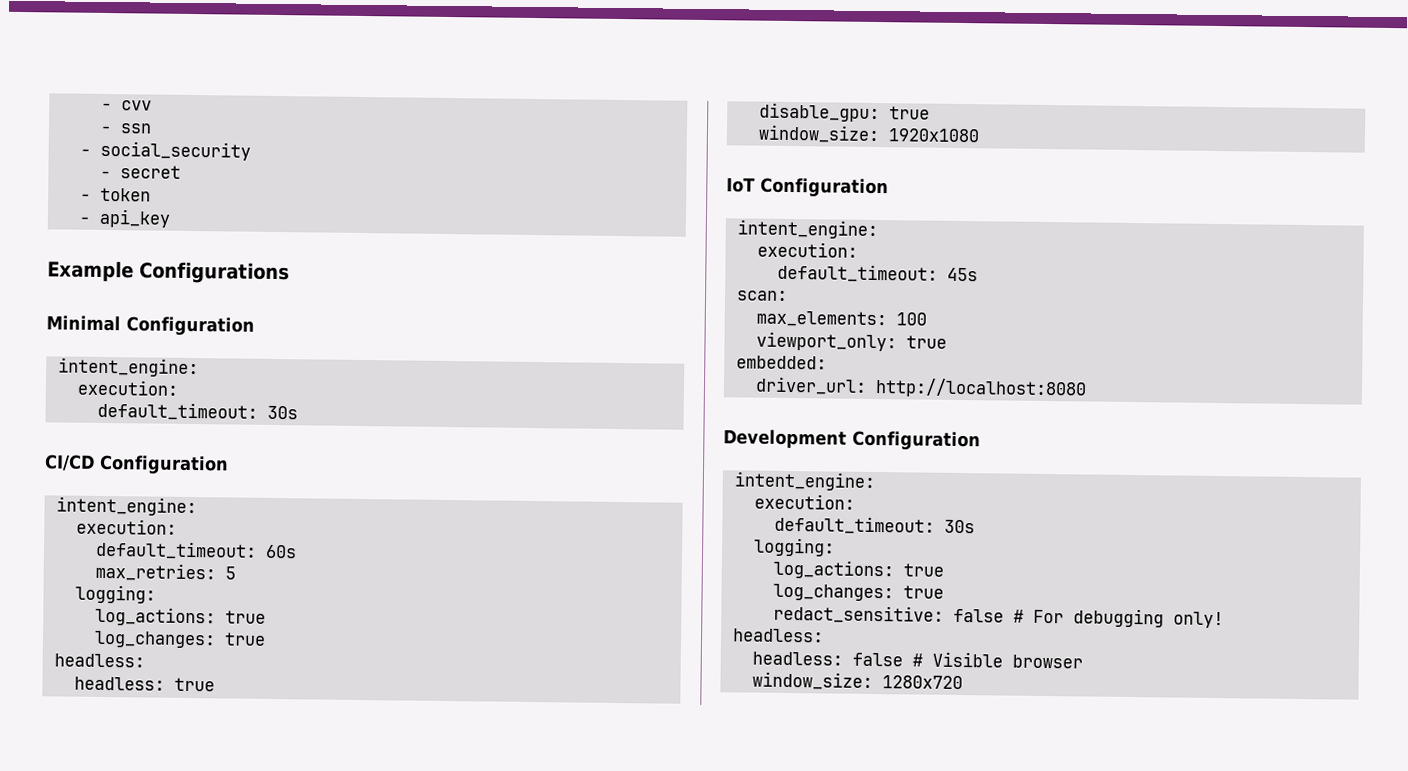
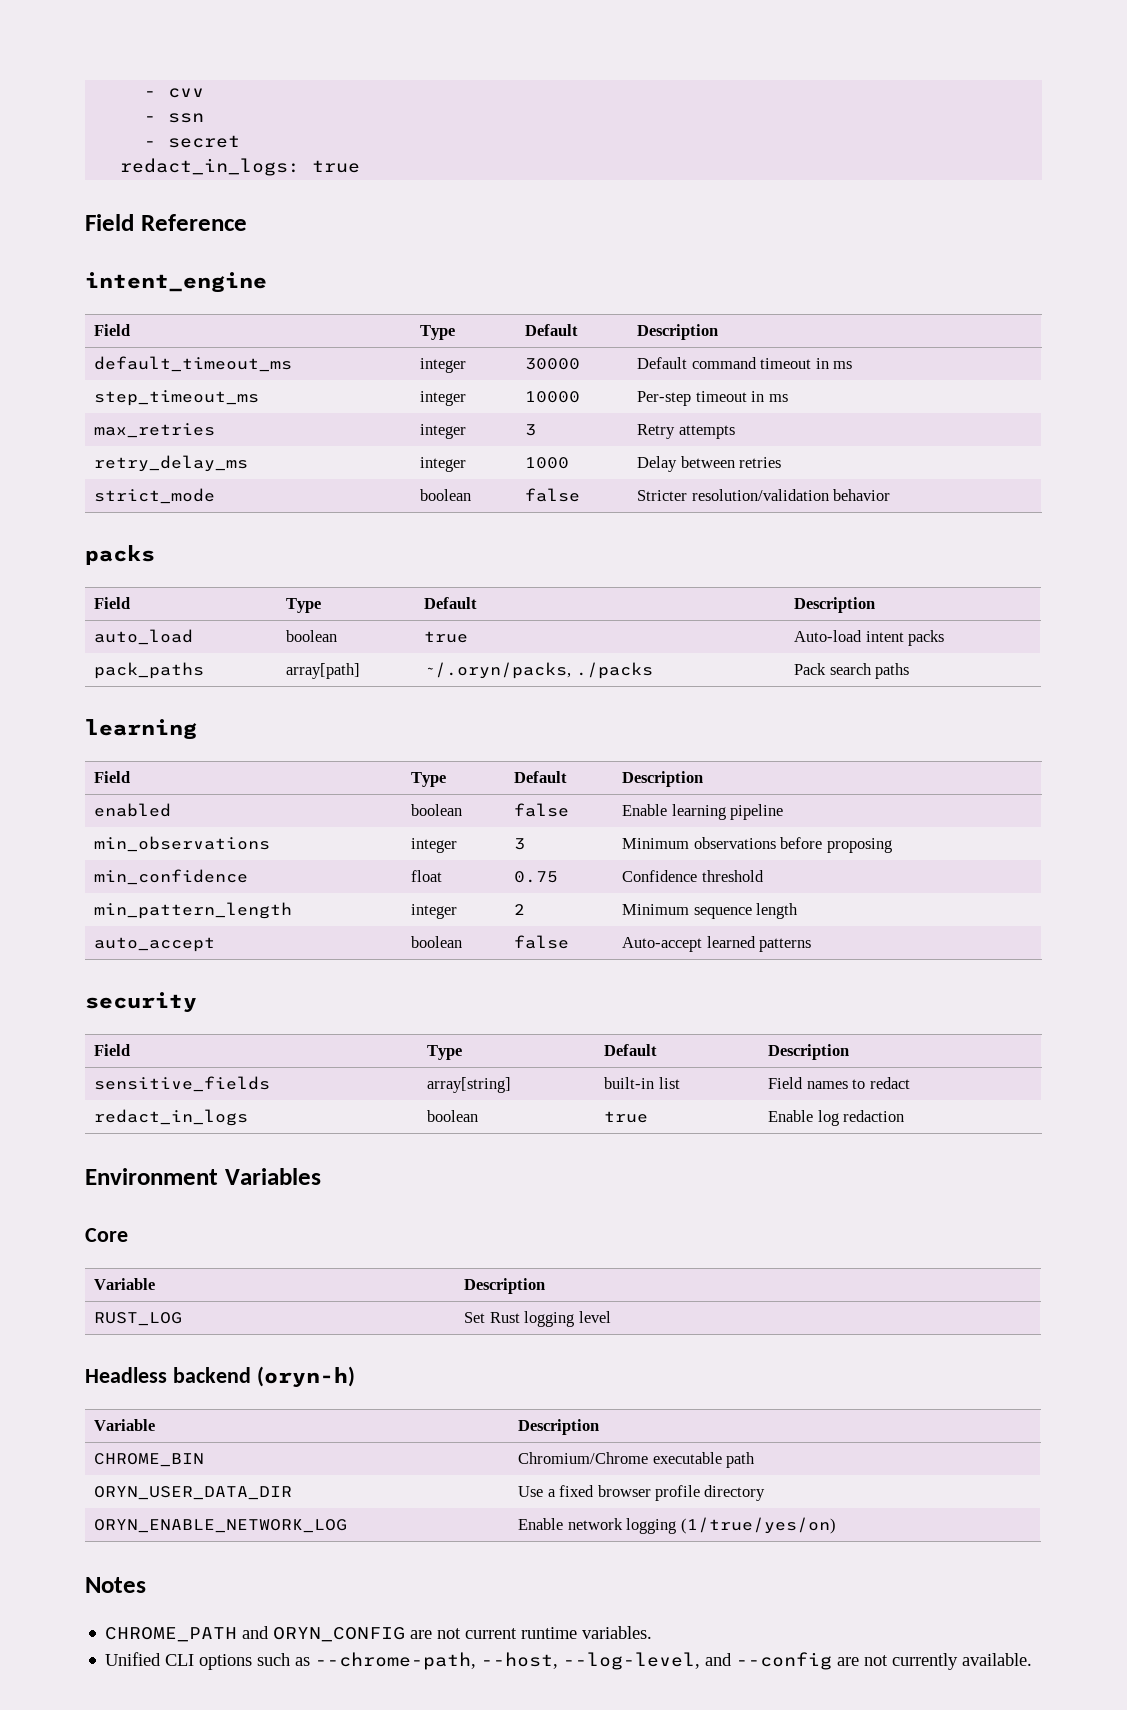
- - social_security
- - token
- - api_key
- Example Configurations
- Minimal Configuration
- intent_engine:
- execution:
- default_timeout: 30s
- CI/CD Configuration
- intent_engine:
- execution:
- default_timeout: 60s
- max_retries: 5
- logging:
- log_actions: true
- log_changes: true
- headless:
- headless: true
- disable_gpu: true
- window_size: 1920x1080
- IoT Configuration
- intent_engine:
- execution:
- default_timeout: 45s
- scan:
- max_elements: 100
- viewport_only: true
- embedded:
- driver_url: http://localhost:8080
- Development Configuration
- intent_engine:
- execution:
- default_timeout: 30s
- logging:
- log_actions: true
- log_changes: true
- redact_sensitive: false # For debugging only!
- headless:
- headless: false # Visible browser
- window_size: 1280x720
+ redact_in_logs: true
+ Field Reference
+ intent_engine
+ Field | Type | Default | Description
+ default_timeout_ms | integer | 30000 | Default command timeout in ms
+ step_timeout_ms | integer | 10000 | Per-step timeout in ms
+ max_retries | integer | 3 | Retry attempts
+ retry_delay_ms | integer | 1000 | Delay between retries
+ strict_mode | boolean | false | Stricter resolution/validation behavior
+ packs
+ Field | Type | Default | Description
+ auto_load | boolean | true | Auto-load intent packs
+ pack_paths | array[path] | ~/.oryn/packs, ./packs | Pack search paths
+ learning
+ Field | Type | Default | Description
+ enabled | boolean | false | Enable learning pipeline
+ min_observations | integer | 3 | Minimum observations before proposing
+ min_confidence | float | 0.75 | Confidence threshold
+ min_pattern_length | integer | 2 | Minimum sequence length
+ auto_accept | boolean | false | Auto-accept learned patterns
+ security
+ Field | Type | Default | Description
+ sensitive_fields | array[string] | built-in list | Field names to redact
+ redact_in_logs | boolean | true | Enable log redaction
+ Environment Variables
+ Core
+ Variable | Description
+ RUST_LOG | Set Rust logging level
+ Headless backend (oryn-h)
+ Variable | Description
+ CHROME_BIN | Chromium/Chrome executable path
+ ORYN_USER_DATA_DIR | Use a fixed browser profile directory
+ ORYN_ENABLE_NETWORK_LOG | Enable network logging (1/true/yes/on)
+ Notes
+ CHROME_PATH and ORYN_CONFIG are not current runtime variables.
+ Unified CLI options such as --chrome-path, --host, --log-level, and --config are not currently available.

